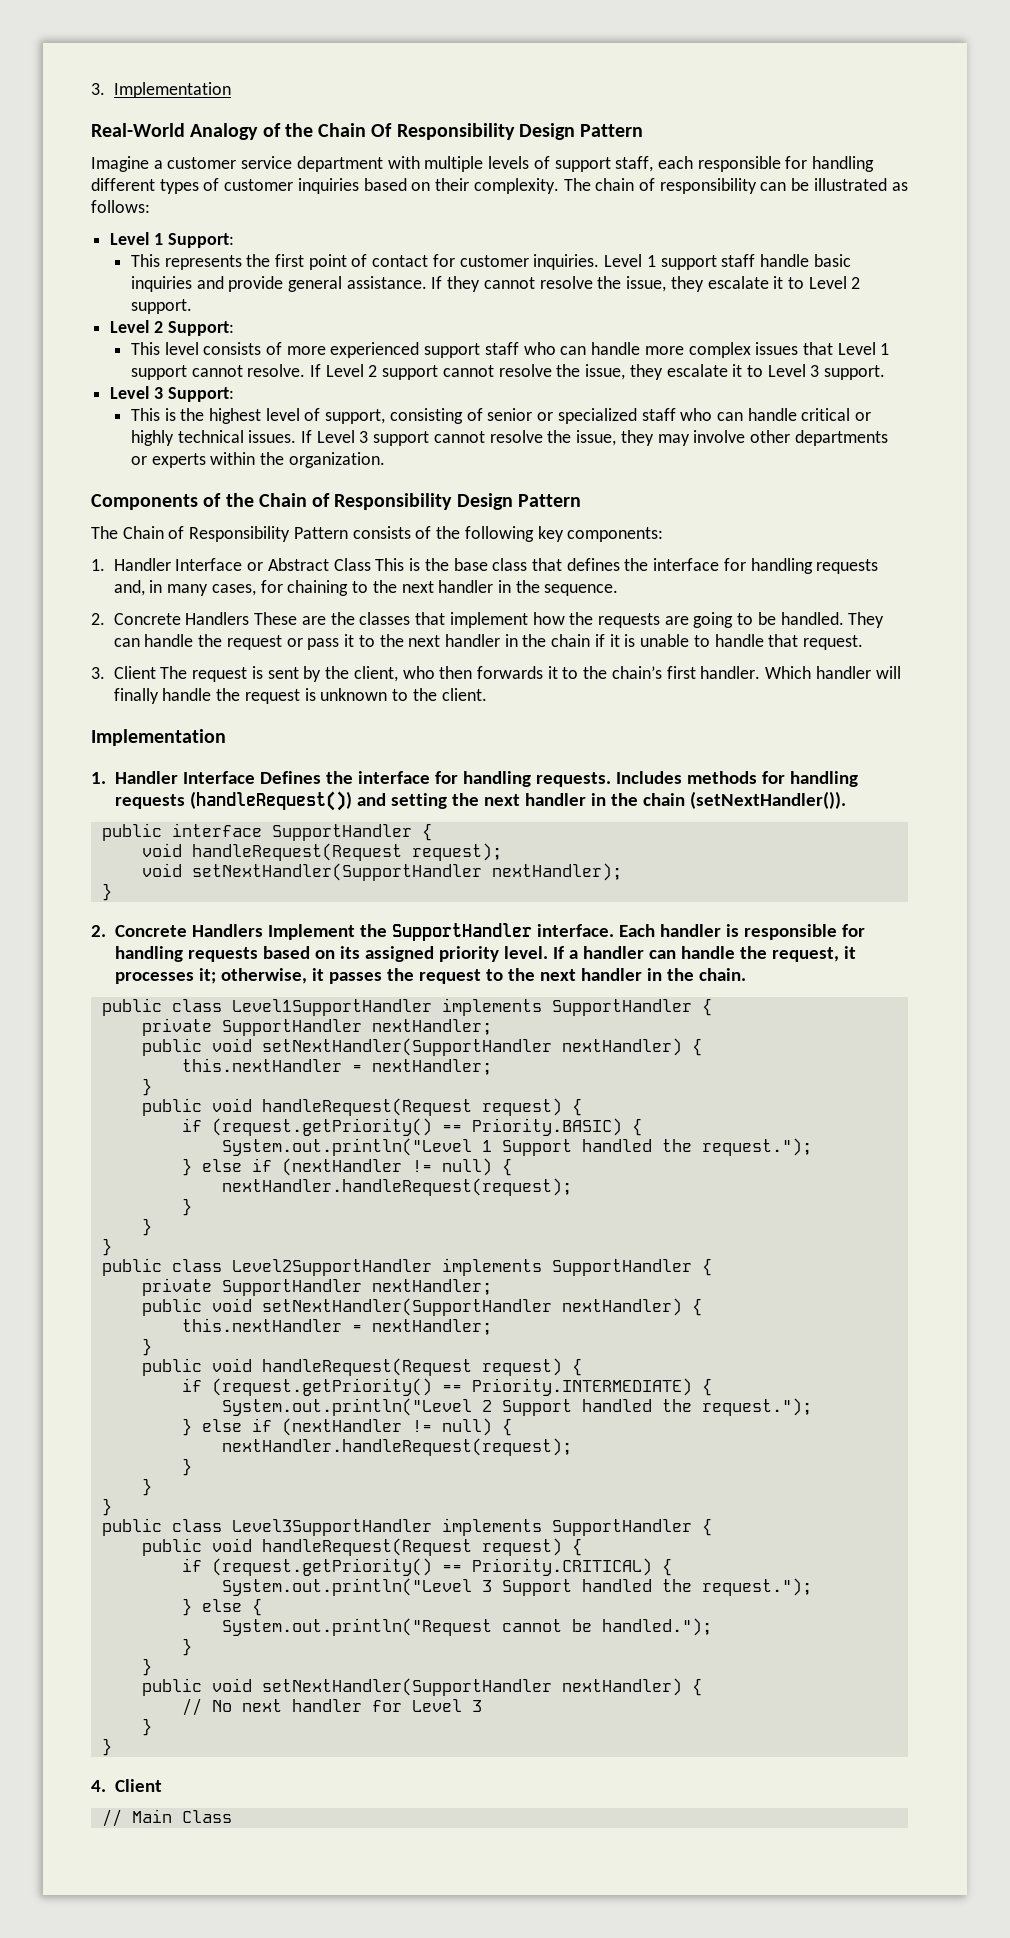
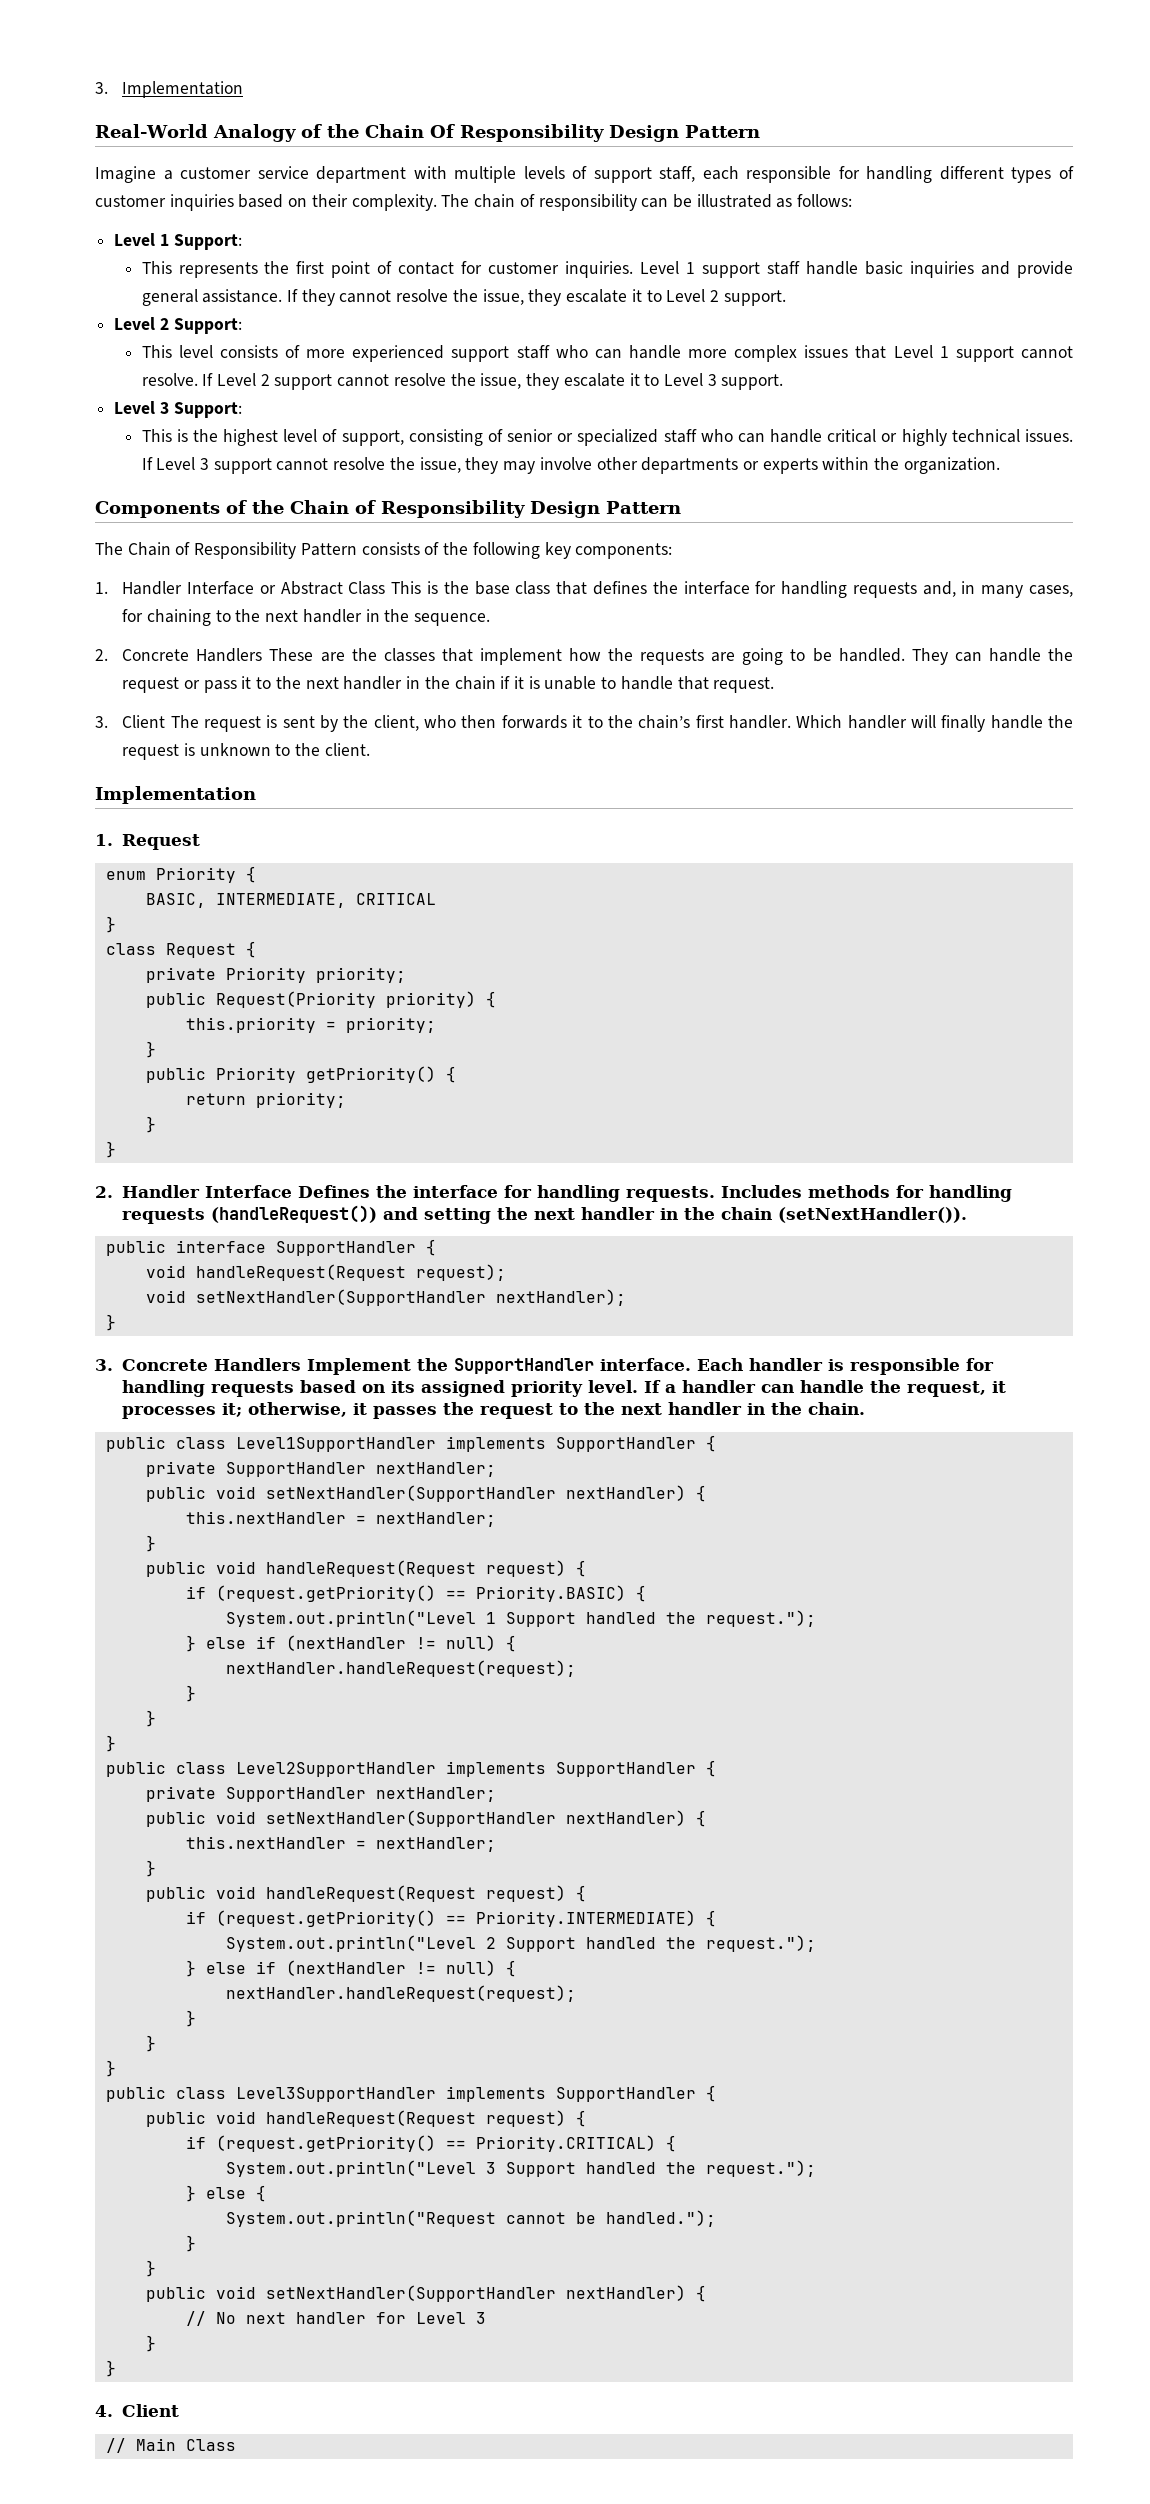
- 1. Handler Interface Defines the interface for handling requests.
+ 1. Request
+ enum Priority {
+ BASIC, INTERMEDIATE, CRITICAL
+ }
+ class Request {
+ private Priority priority;
+ public Request(Priority priority) {
+ this.priority = priority;
+ }
+ public Priority getPriority() {
+ return priority;
+ }
+ }
+ 2. Handler Interface Defines the interface for handling requests.
- 2. Concrete Handlers Implement the SupportHandler interface.
+ 3. Concrete Handlers Implement the SupportHandler interface.

